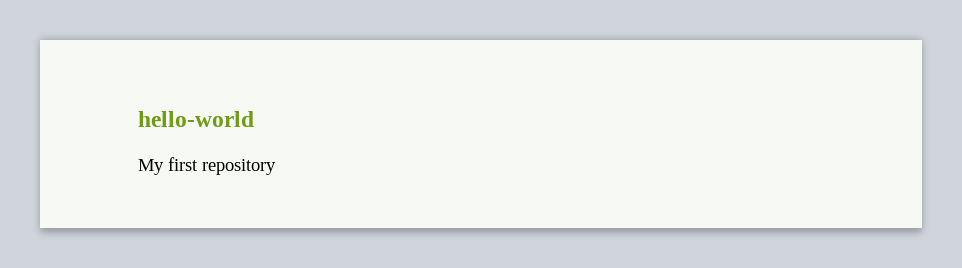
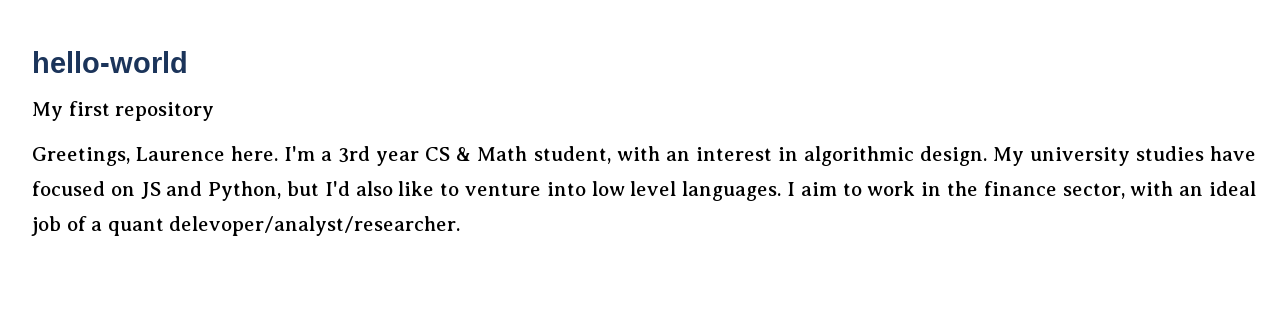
+ Greetings, Laurence here. I'm a 3rd year CS & Math student, with an interest in algorithmic design. My university studies have focused on JS and Python, but I'd also like to venture into low level languages. I aim to work in the finance sector, with an ideal job of a quant delevoper/analyst/researcher.

